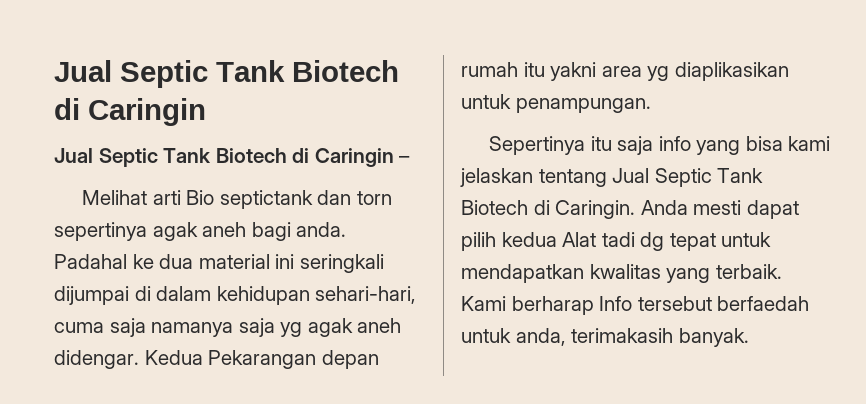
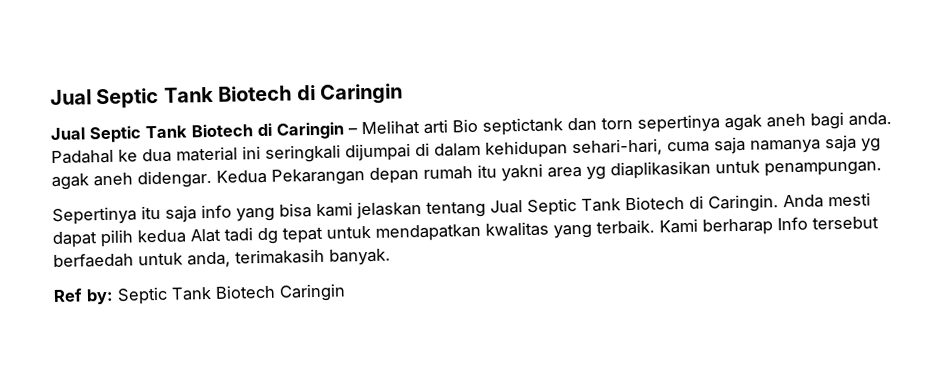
- Jual Septic Tank Biotech di Caringin –
- Melihat arti Bio septictank dan torn sepertinya agak aneh bagi anda.
+ Jual Septic Tank Biotech di Caringin – Melihat arti Bio septictank dan torn sepertinya agak aneh bagi anda.
+ Ref by: Septic Tank Biotech Caringin

